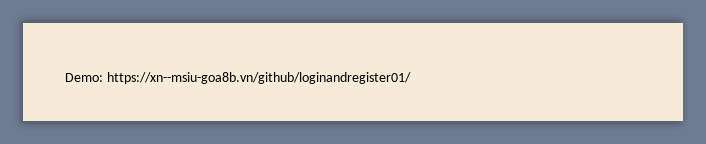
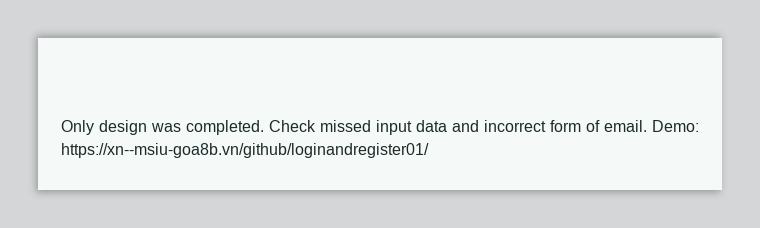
+ Only design was completed. Check missed input data and incorrect form of email.

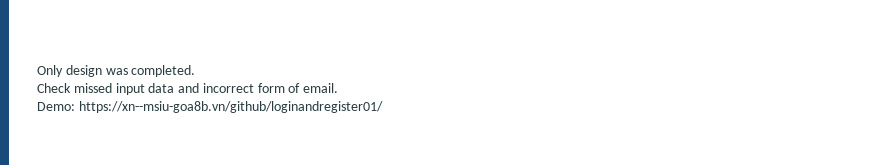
- Only design was completed. Check missed input data and incorrect form of email. Demo: https://xn--msiu-goa8b.vn/github/loginandregister01/
+ Only design was completed.
+ Check missed input data and incorrect form of email.
+ Demo: https://xn--msiu-goa8b.vn/github/loginandregister01/

